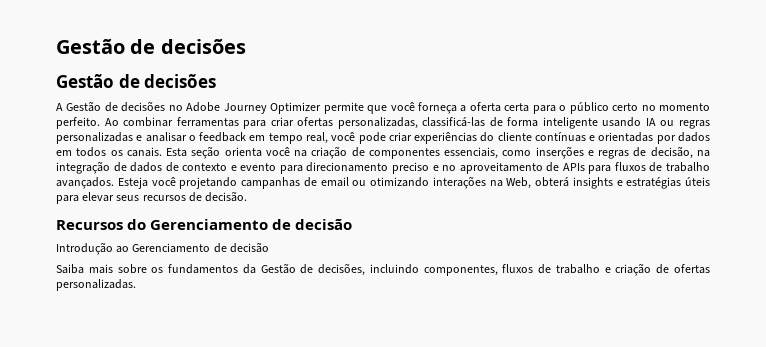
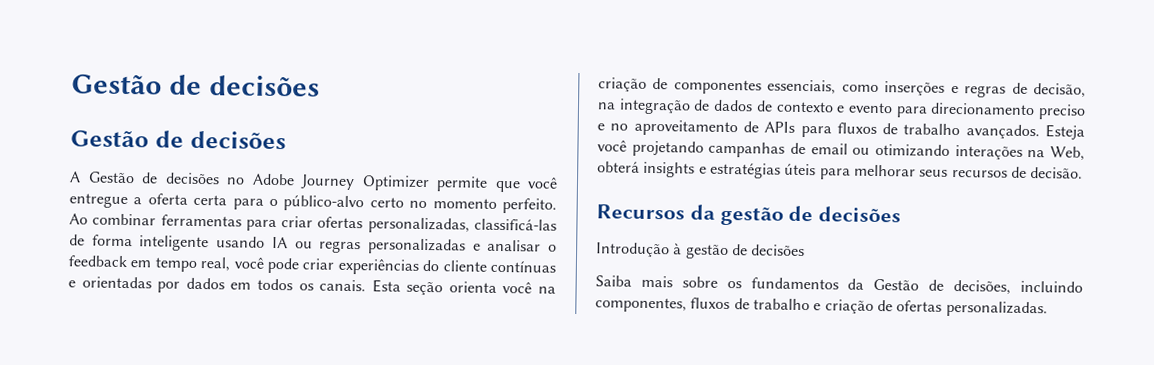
- A Gestão de decisões no Adobe Journey Optimizer permite que você forneça a oferta certa para o público certo no momento perfeito.
+ A Gestão de decisões no Adobe Journey Optimizer permite que você entregue a oferta certa para o público-alvo certo no momento perfeito.
- Esteja você projetando campanhas de email ou otimizando interações na Web, obterá insights e estratégias úteis para elevar seus recursos de decisão.
+ Esteja você projetando campanhas de email ou otimizando interações na Web, obterá insights e estratégias úteis para melhorar seus recursos de decisão.
- Recursos do Gerenciamento de decisão
- Introdução ao Gerenciamento de decisão
+ Recursos da gestão de decisões
+ Introdução à gestão de decisões

